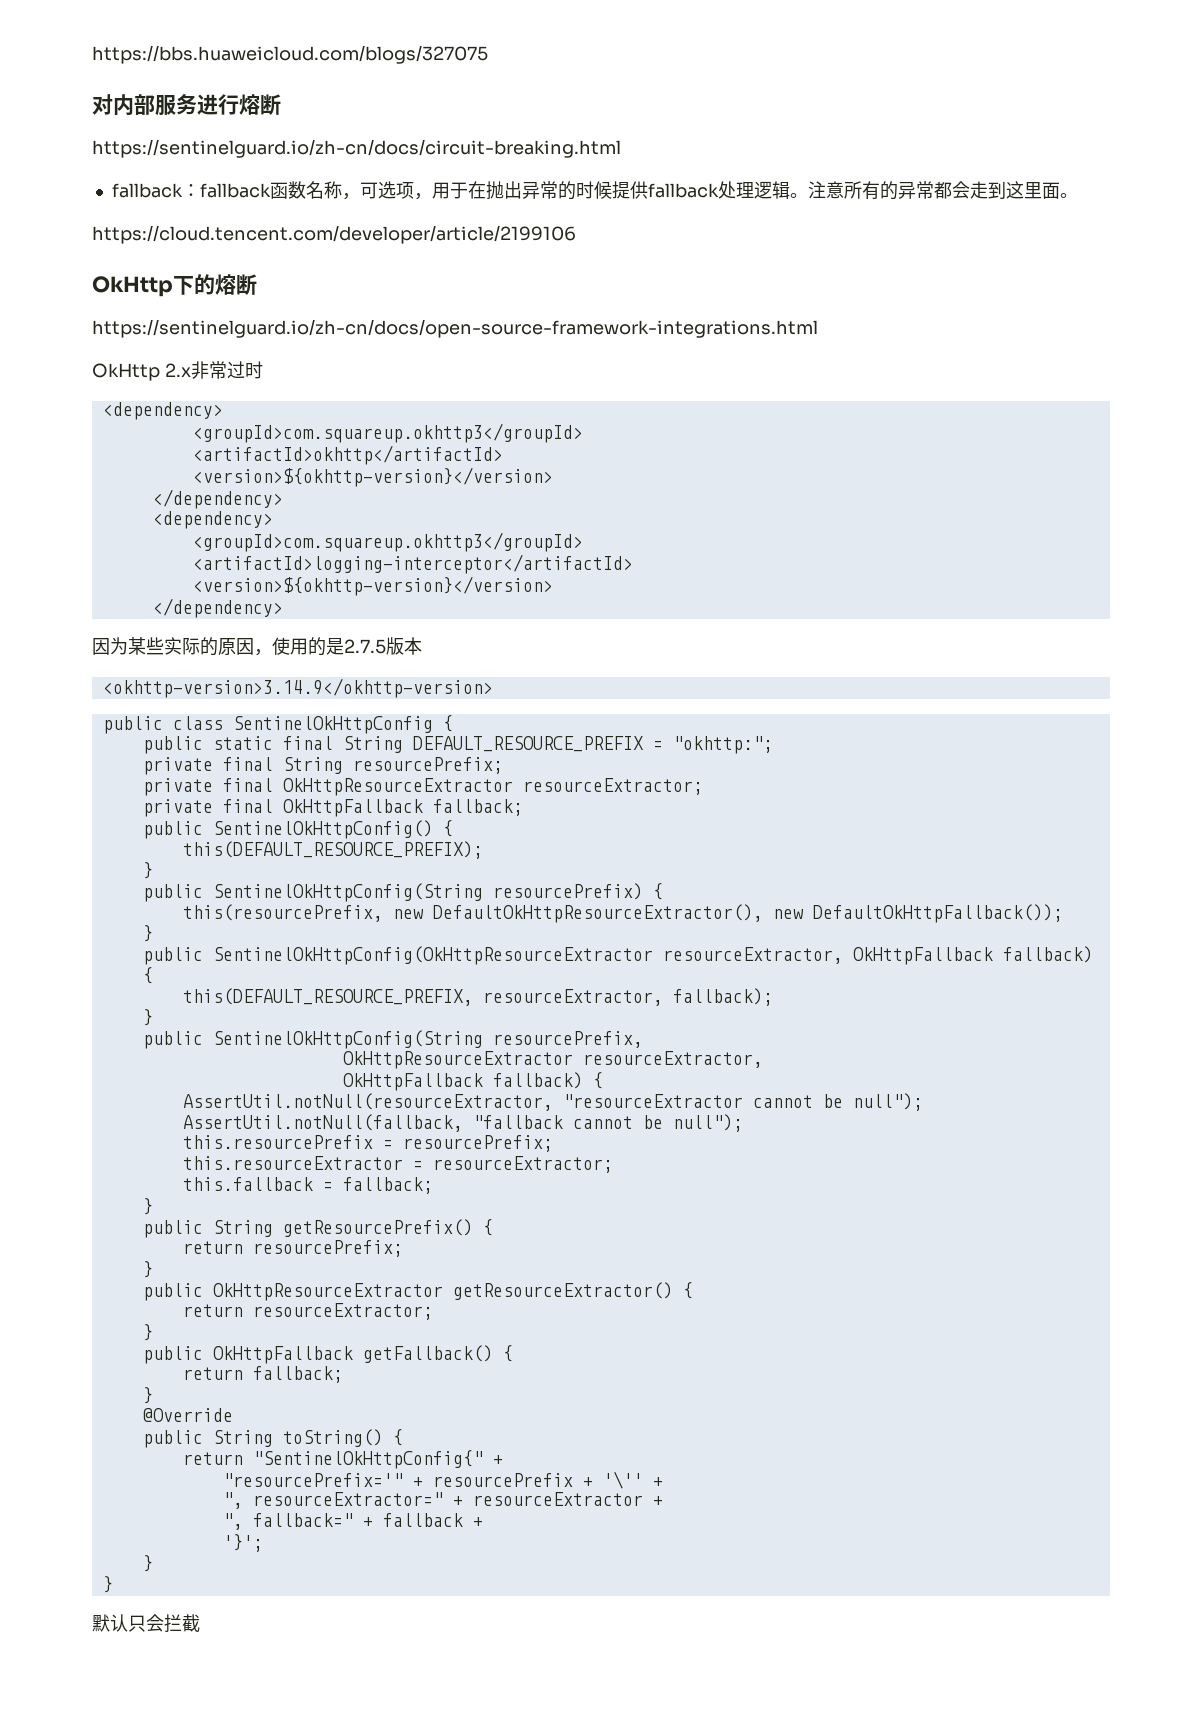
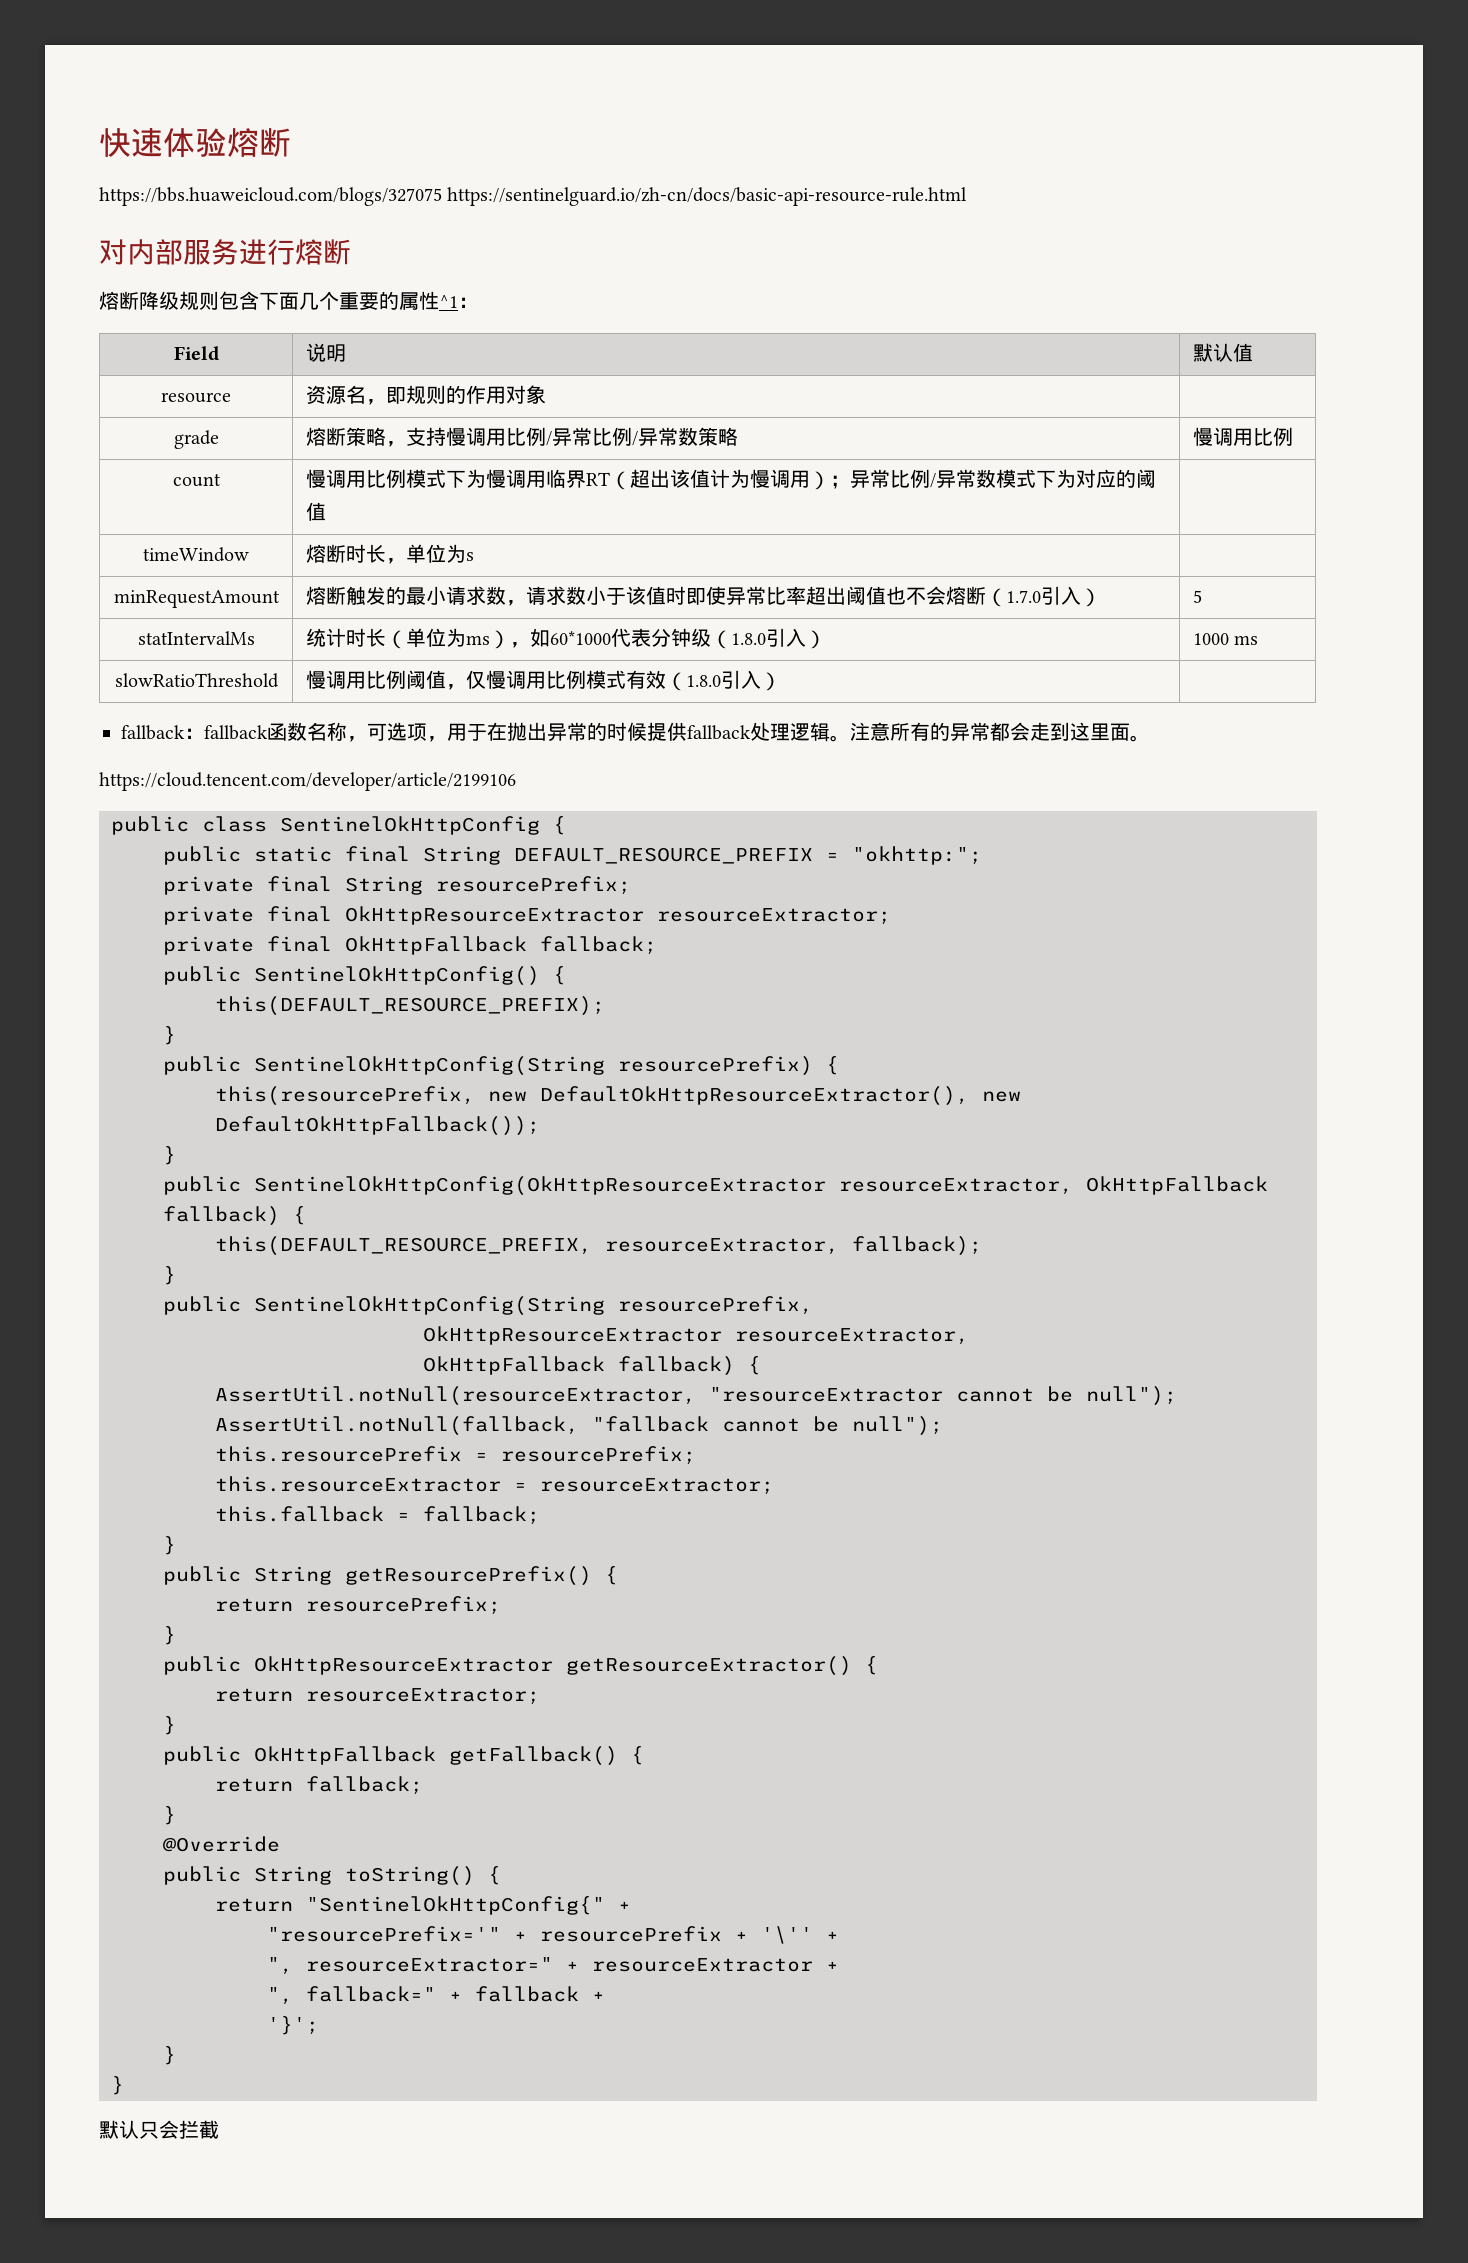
+ 快速体验熔断
- https://bbs.huaweicloud.com/blogs/327075
+ https://bbs.huaweicloud.com/blogs/327075 https://sentinelguard.io/zh-cn/docs/basic-api-resource-rule.html
- https://sentinelguard.io/zh-cn/docs/circuit-breaking.html
+ 熔断降级规则包含下面几个重要的属性^1：
+ Field | 说明 | 默认值
+ resource | 资源名，即规则的作用对象 |
+ grade | 熔断策略，支持慢调用比例/异常比例/异常数策略 | 慢调用比例
+ count | 慢调用比例模式下为慢调用临界RT（超出该值计为慢调用）；异常比例/异常数模式下为对应的阈值 |
+ timeWindow | 熔断时长，单位为s |
+ minRequestAmount | 熔断触发的最小请求数，请求数小于该值时即使异常比率超出阈值也不会熔断（1.7.0引入） | 5
+ statIntervalMs | 统计时长（单位为ms），如60*1000代表分钟级（1.8.0引入） | 1000 ms
+ slowRatioThreshold | 慢调用比例阈值，仅慢调用比例模式有效（1.8.0引入） |
- OkHttp下的熔断
- https://sentinelguard.io/zh-cn/docs/open-source-framework-integrations.html
- OkHttp 2.x非常过时
- <dependency>
- <groupId>com.squareup.okhttp3</groupId>
- <artifactId>okhttp</artifactId>
- <version>${okhttp-version}</version>
- </dependency>
- <dependency>
- <groupId>com.squareup.okhttp3</groupId>
- <artifactId>logging-interceptor</artifactId>
- <version>${okhttp-version}</version>
- </dependency>
- 因为某些实际的原因，使用的是2.7.5版本
- <okhttp-version>3.14.9</okhttp-version>

